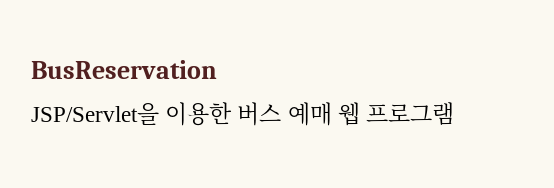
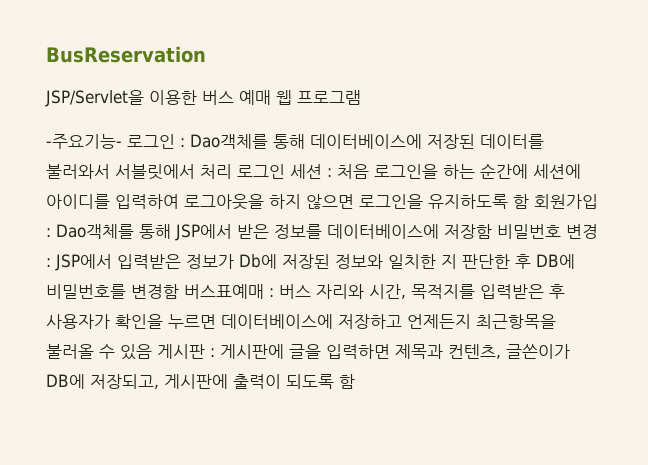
+ -주요기능- 로그인 : Dao객체를 통해 데이터베이스에 저장된 데이터를 불러와서 서블릿에서 처리 로그인 세션 : 처음 로그인을 하는 순간에 세션에 아이디를 입력하여 로그아웃을 하지 않으면 로그인을 유지하도록 함 회원가입 : Dao객체를 통해 JSP에서 받은 정보를 데이터베이스에 저장함 비밀번호 변경 : JSP에서 입력받은 정보가 Db에 저장된 정보와 일치한 지 판단한 후 DB에 비밀번호를 변경함 버스표예매 : 버스 자리와 시간, 목적지를 입력받은 후 사용자가 확인을 누르면 데이터베이스에 저장하고 언제든지 최근항목을 불러올 수 있음 게시판 : 게시판에 글을 입력하면 제목과 컨텐츠, 글쓴이가 DB에 저장되고, 게시판에 출력이 되도록 함

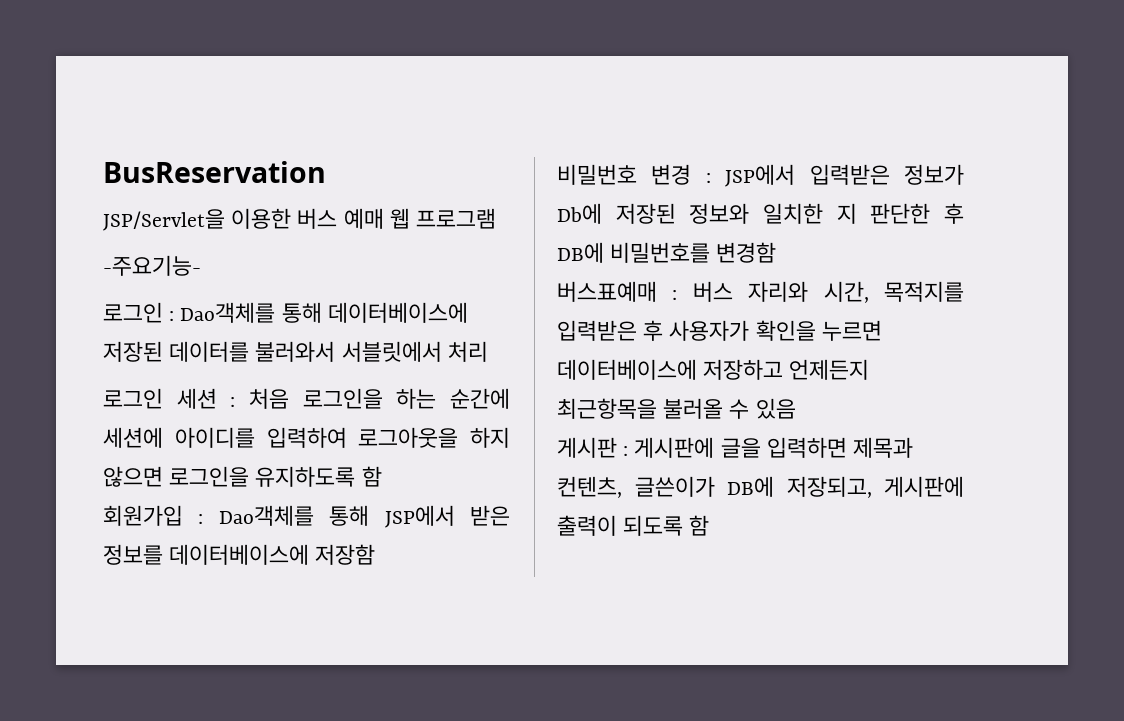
- -주요기능- 로그인 :
+ -주요기능-
+ 로그인 :
- Dao객체를 통해 데이터베이스에 저장된 데이터를 불러와서 서블릿에서 처리 로그인 세션 :
+ Dao객체를 통해 데이터베이스에 저장된 데이터를 불러와서 서블릿에서 처리
+ 로그인 세션 :
- 처음 로그인을 하는 순간에 세션에 아이디를 입력하여 로그아웃을 하지 않으면 로그인을 유지하도록 함 회원가입 :
+ 처음 로그인을 하는 순간에 세션에 아이디를 입력하여 로그아웃을 하지 않으면 로그인을 유지하도록 함
+ 회원가입 :
- Dao객체를 통해 JSP에서 받은 정보를 데이터베이스에 저장함 비밀번호 변경 :
+ Dao객체를 통해 JSP에서 받은 정보를 데이터베이스에 저장함
+ 비밀번호 변경 :
- JSP에서 입력받은 정보가 Db에 저장된 정보와 일치한 지 판단한 후 DB에 비밀번호를 변경함 버스표예매 :
+ JSP에서 입력받은 정보가 Db에 저장된 정보와 일치한 지 판단한 후 DB에 비밀번호를 변경함
+ 버스표예매 :
- 버스 자리와 시간, 목적지를 입력받은 후 사용자가 확인을 누르면 데이터베이스에 저장하고 언제든지 최근항목을 불러올 수 있음 게시판 :
+ 버스 자리와 시간, 목적지를 입력받은 후 사용자가 확인을 누르면 데이터베이스에 저장하고 언제든지 최근항목을 불러올 수 있음
+ 게시판 :

